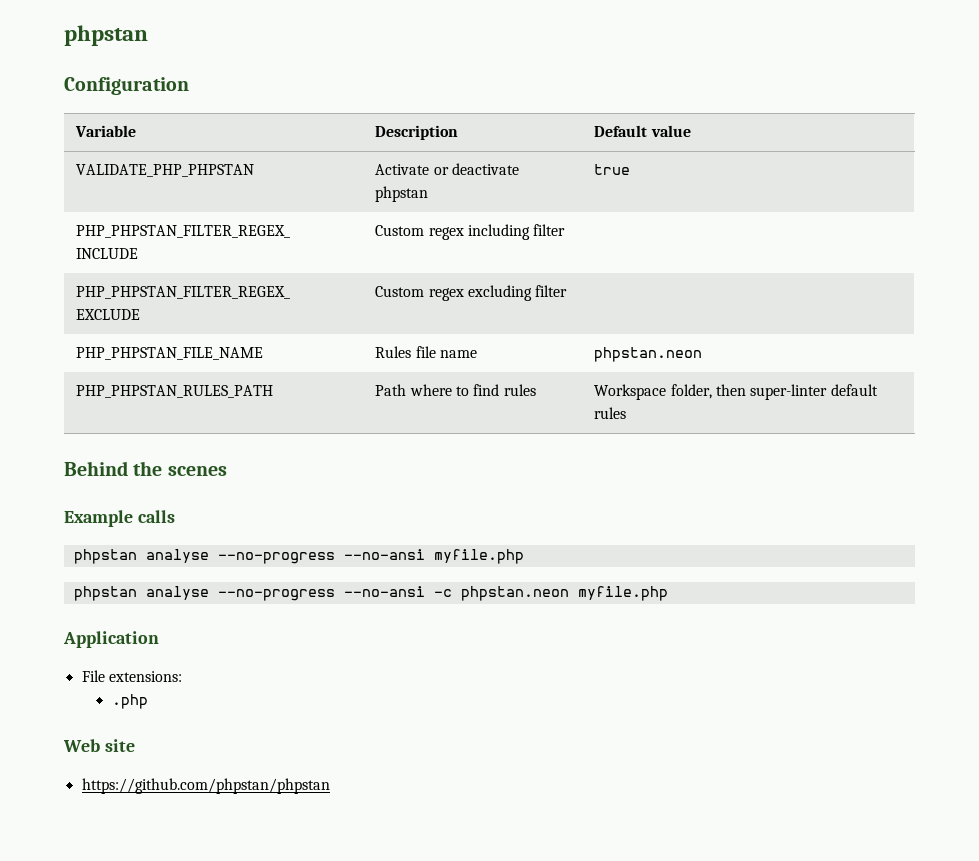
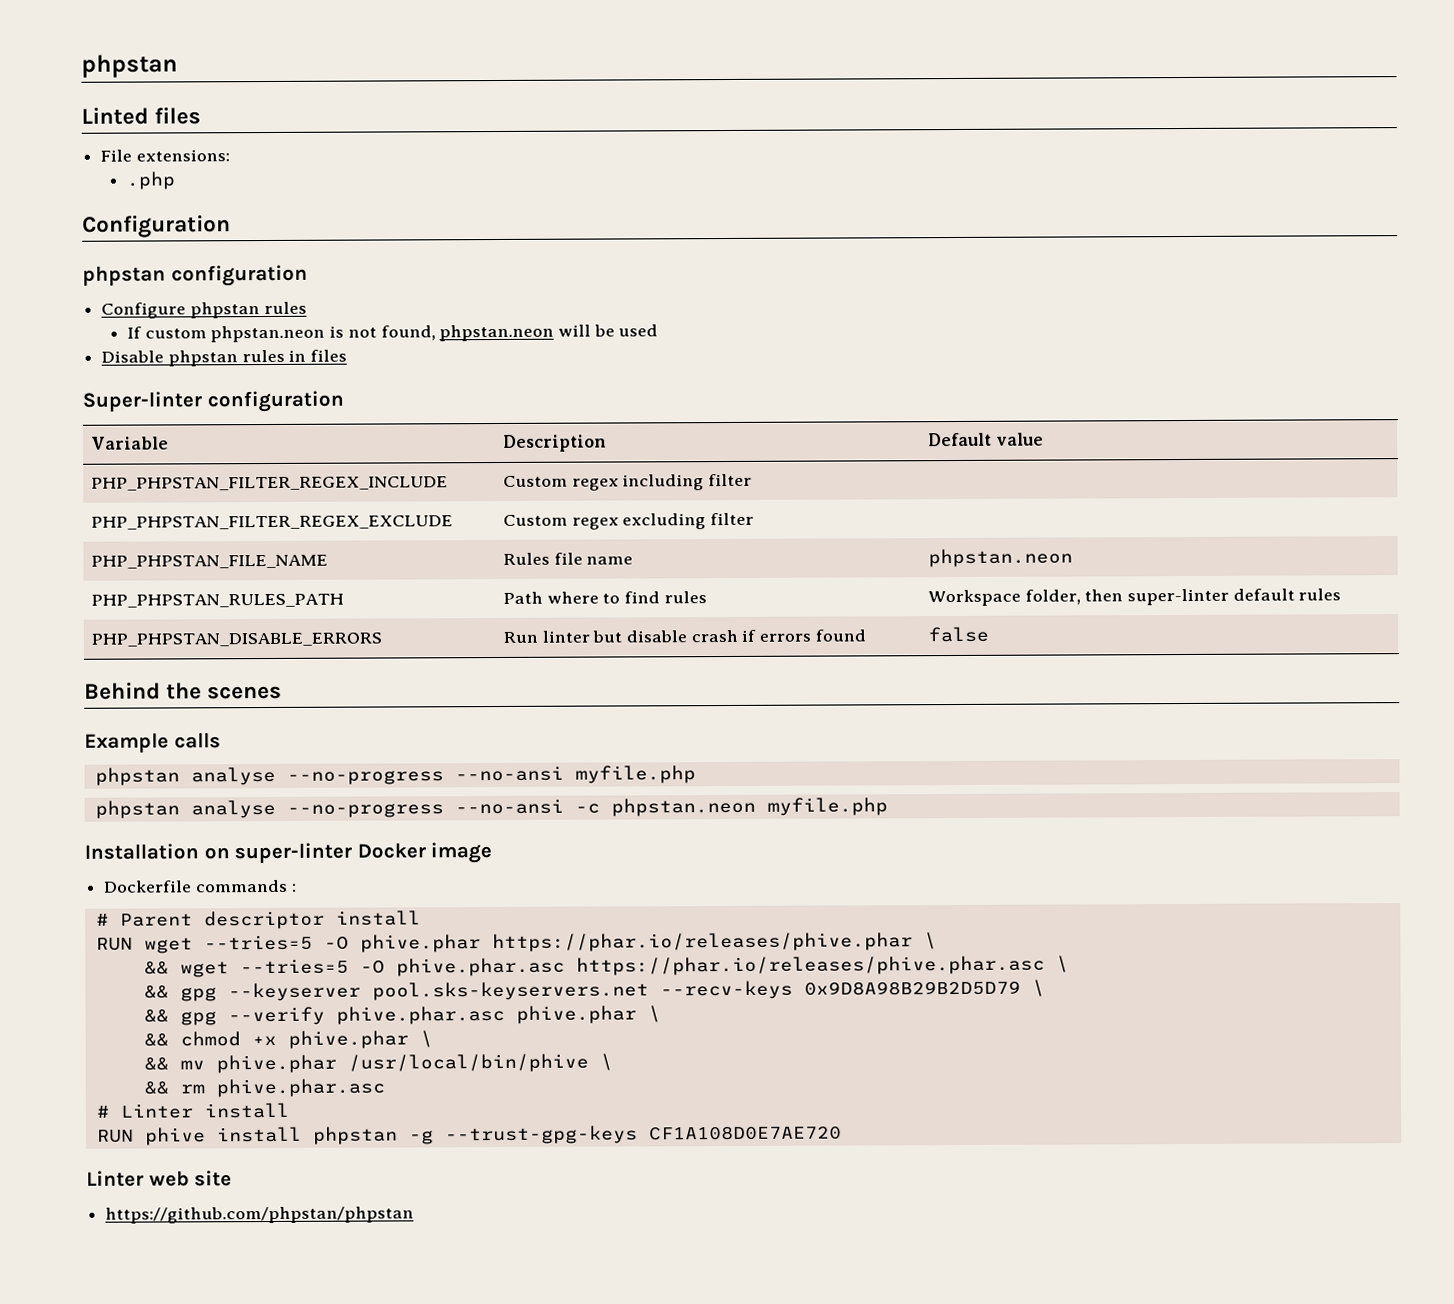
+ Linted files
+ File extensions:
+ .php
  Configuration
+ phpstan configuration
+ Configure phpstan rules
+ If custom phpstan.neon is not found, phpstan.neon will be used
+ Disable phpstan rules in files
+ Super-linter configuration
  Variable | Description | Default value
- VALIDATE_PHP_PHPSTAN | Activate or deactivate phpstan | true
+ PHP_PHPSTAN_DISABLE_ERRORS | Run linter but disable crash if errors found | false
- Application
- File extensions:
- .php
- Web site
+ Installation on super-linter Docker image
+ Dockerfile commands :
+ # Parent descriptor install
+ RUN wget --tries=5 -O phive.phar https://phar.io/releases/phive.phar \
+ && wget --tries=5 -O phive.phar.asc https://phar.io/releases/phive.phar.asc \
+ && gpg --keyserver pool.sks-keyservers.net --recv-keys 0x9D8A98B29B2D5D79 \
+ && gpg --verify phive.phar.asc phive.phar \
+ && chmod +x phive.phar \
+ && mv phive.phar /usr/local/bin/phive \
+ && rm phive.phar.asc
+ # Linter install
+ RUN phive install phpstan -g --trust-gpg-keys CF1A108D0E7AE720
+ Linter web site

